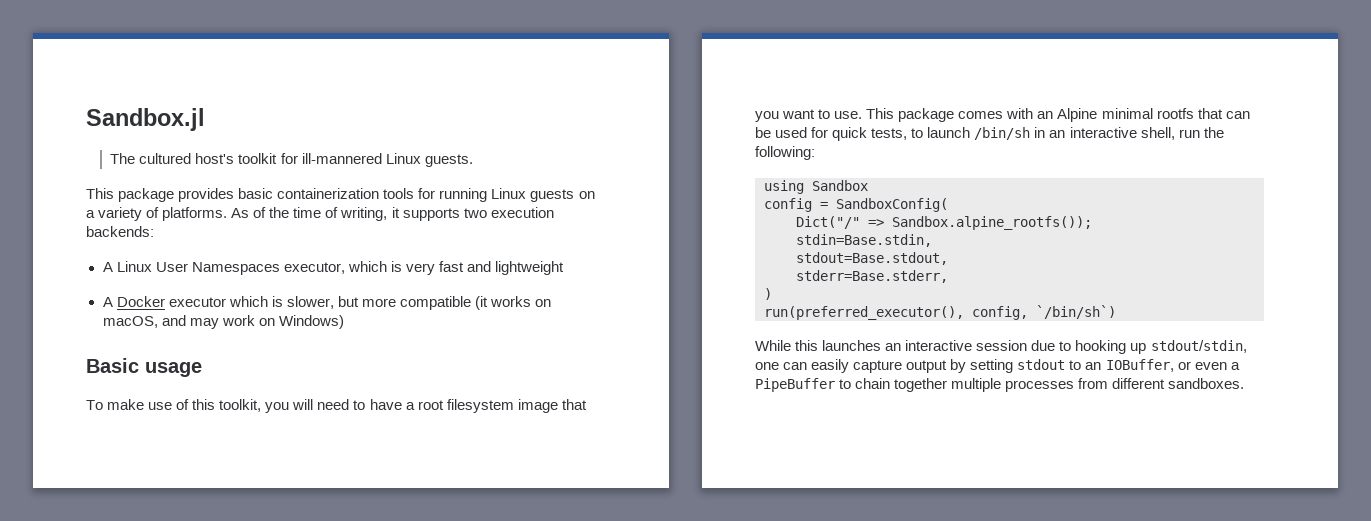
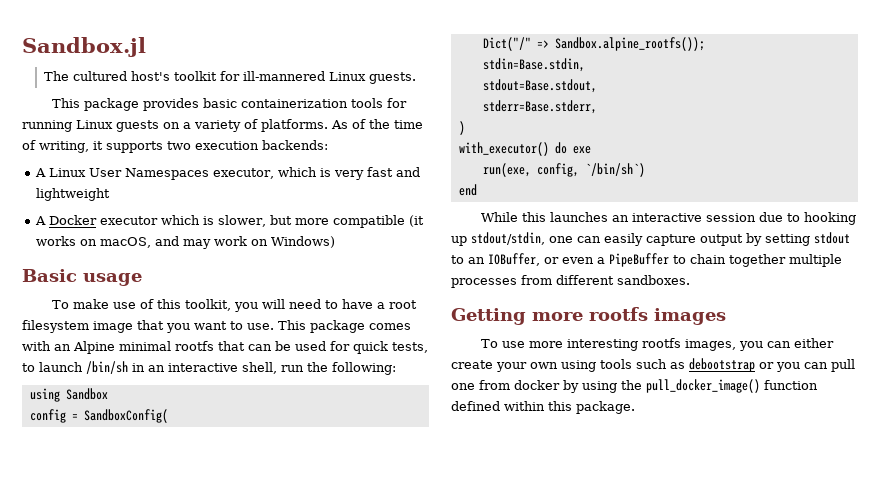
- run(preferred_executor(), config, `/bin/sh`)
+ with_executor() do exe
+ run(exe, config, `/bin/sh`)
+ end
+ Getting more rootfs images
+ To use more interesting rootfs images, you can either create your own using tools such as debootstrap or you can pull one from docker by using the pull_docker_image() function defined within this package.

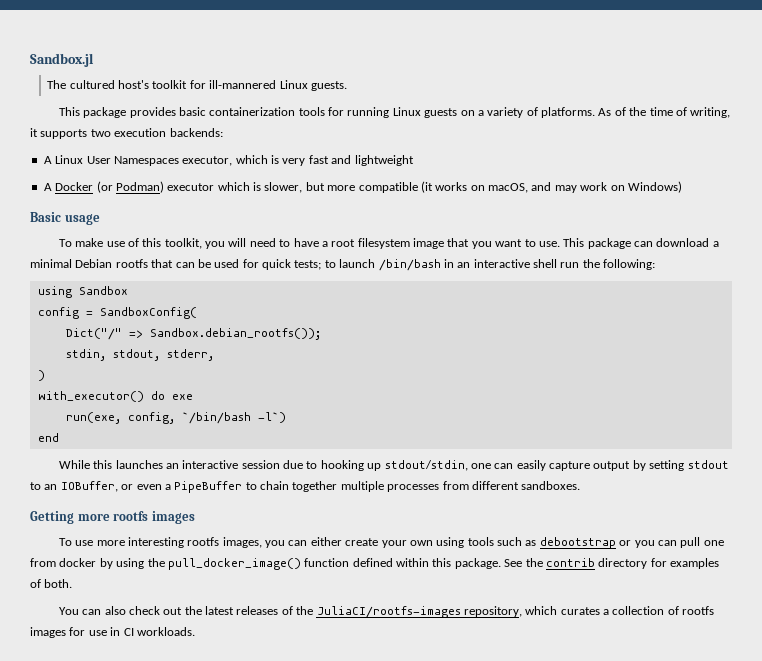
- A Docker executor which is slower, but more compatible (it works on macOS, and may work on Windows)
+ A Docker (or Podman) executor which is slower, but more compatible (it works on macOS, and may work on Windows)
- This package comes with an Alpine minimal rootfs that can be used for quick tests, to launch /bin/sh in an interactive shell, run the following:
+ This package can download a minimal Debian rootfs that can be used for quick tests; to launch /bin/bash in an interactive shell run the following:
- Dict("/" => Sandbox.alpine_rootfs());
- stdin=Base.stdin,
- stdout=Base.stdout,
- stderr=Base.stderr,
+ Dict("/" => Sandbox.debian_rootfs());
+ stdin, stdout, stderr,
- run(exe, config, `/bin/sh`)
+ run(exe, config, `/bin/bash -l`)
+ See the contrib directory for examples of both.
+ You can also check out the latest releases of the JuliaCI/rootfs-images repository, which curates a collection of rootfs images for use in CI workloads.

